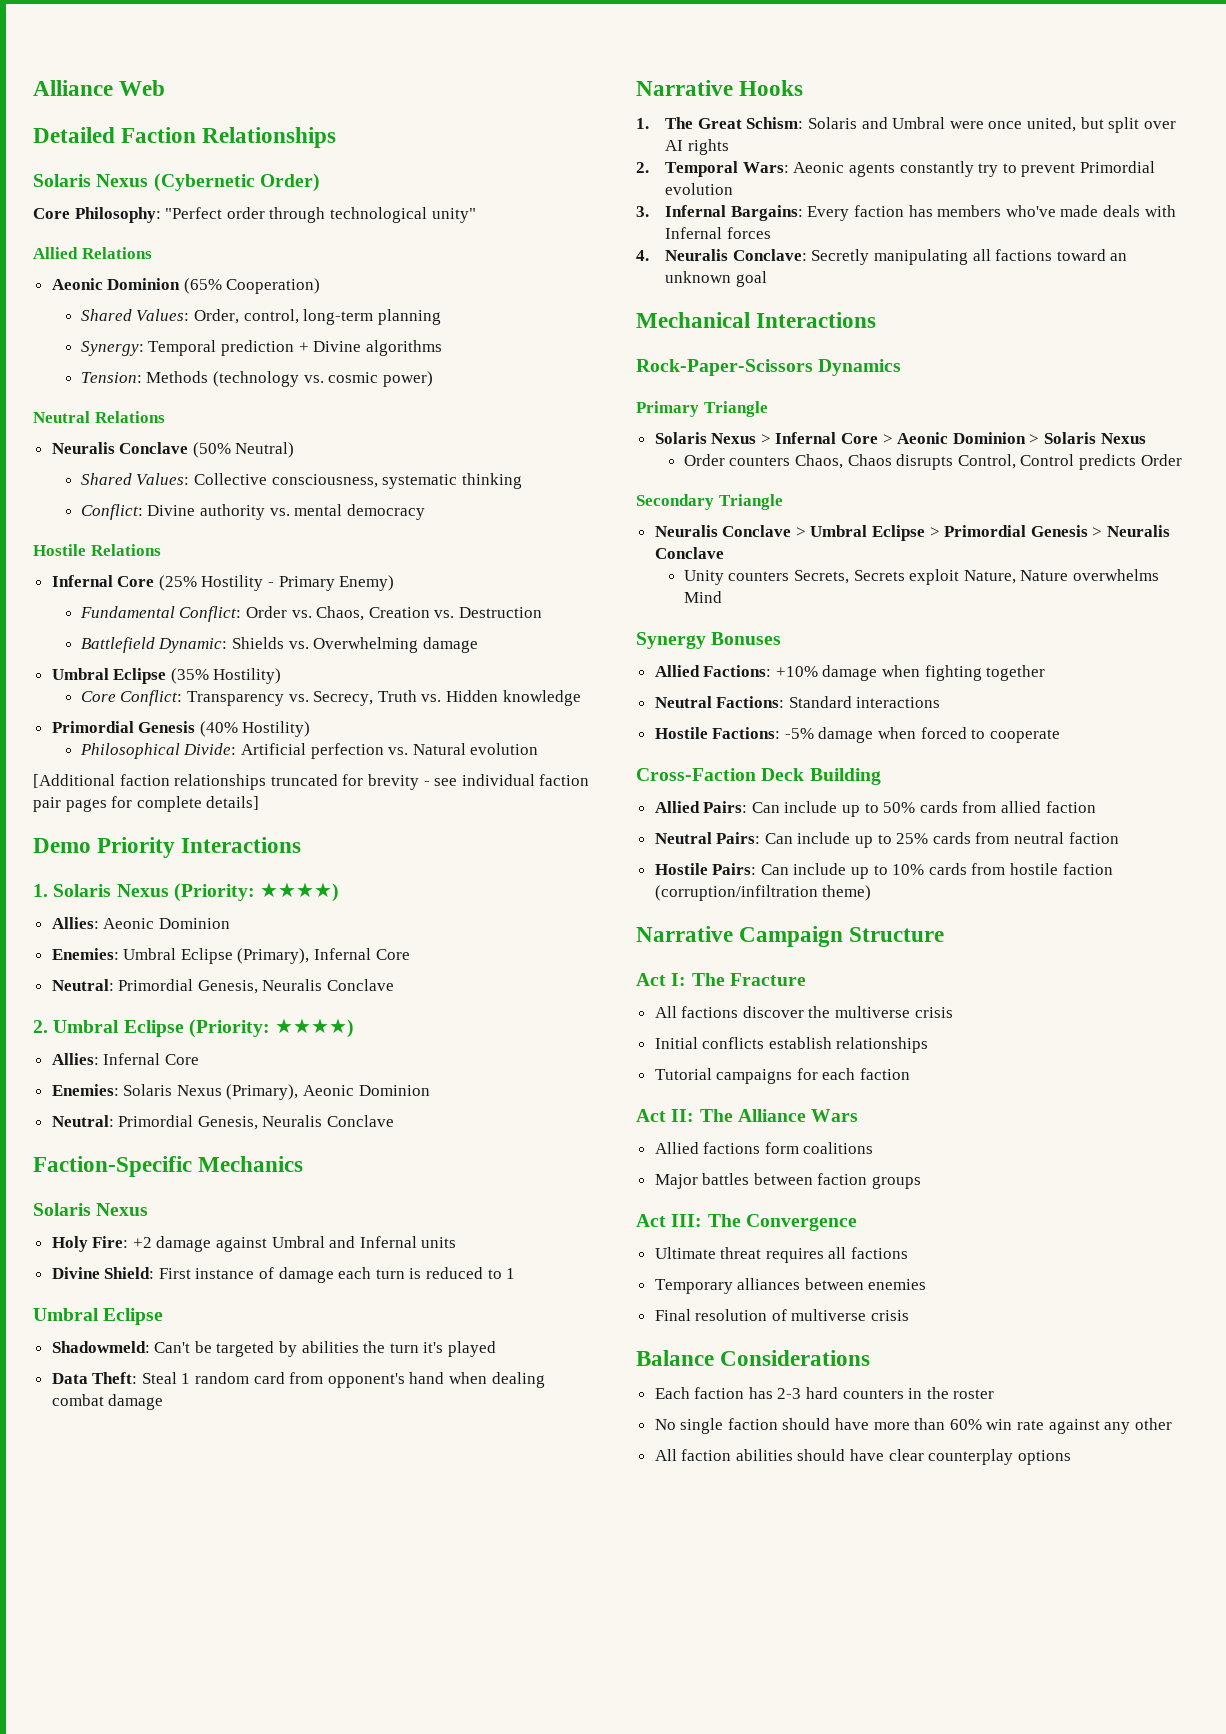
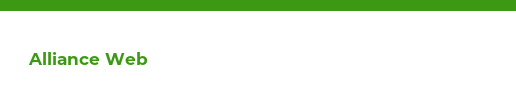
- Detailed Faction Relationships
- Solaris Nexus (Cybernetic Order)
- Core Philosophy: "Perfect order through technological unity"
- Allied Relations
- Aeonic Dominion (65% Cooperation)
- Shared Values: Order, control, long-term planning
- Synergy: Temporal prediction + Divine algorithms
- Tension: Methods (technology vs. cosmic power)
- Neutral Relations
- Neuralis Conclave (50% Neutral)
- Shared Values: Collective consciousness, systematic thinking
- Conflict: Divine authority vs. mental democracy
- Hostile Relations
- Infernal Core (25% Hostility - Primary Enemy)
- Fundamental Conflict: Order vs. Chaos, Creation vs. Destruction
- Battlefield Dynamic: Shields vs. Overwhelming damage
- Umbral Eclipse (35% Hostility)
- Core Conflict: Transparency vs. Secrecy, Truth vs. Hidden knowledge
- Primordial Genesis (40% Hostility)
- Philosophical Divide: Artificial perfection vs. Natural evolution
- [Additional faction relationships truncated for brevity - see individual faction pair pages for complete details]
- Demo Priority Interactions
- 1. Solaris Nexus (Priority: ★★★★)
- Allies: Aeonic Dominion
- Enemies: Umbral Eclipse (Primary), Infernal Core
- Neutral: Primordial Genesis, Neuralis Conclave
- 2. Umbral Eclipse (Priority: ★★★★)
- Allies: Infernal Core
- Enemies: Solaris Nexus (Primary), Aeonic Dominion
- Neutral: Primordial Genesis, Neuralis Conclave
- Faction-Specific Mechanics
- Solaris Nexus
- Holy Fire: +2 damage against Umbral and Infernal units
- Divine Shield: First instance of damage each turn is reduced to 1
- Umbral Eclipse
- Shadowmeld: Can't be targeted by abilities the turn it's played
- Data Theft: Steal 1 random card from opponent's hand when dealing combat damage
- Narrative Hooks
- 1. The Great Schism: Solaris and Umbral were once united, but split over AI rights
- 2. Temporal Wars: Aeonic agents constantly try to prevent Primordial evolution
- 3. Infernal Bargains: Every faction has members who've made deals with Infernal forces
- 4. Neuralis Conclave: Secretly manipulating all factions toward an unknown goal
- Mechanical Interactions
- Rock-Paper-Scissors Dynamics
- Primary Triangle
- Solaris Nexus > Infernal Core > Aeonic Dominion > Solaris Nexus
- Order counters Chaos, Chaos disrupts Control, Control predicts Order
- Secondary Triangle
- Neuralis Conclave > Umbral Eclipse > Primordial Genesis > Neuralis Conclave
- Unity counters Secrets, Secrets exploit Nature, Nature overwhelms Mind
- Synergy Bonuses
- Allied Factions: +10% damage when fighting together
- Neutral Factions: Standard interactions
- Hostile Factions: -5% damage when forced to cooperate
- Cross-Faction Deck Building
- Allied Pairs: Can include up to 50% cards from allied faction
- Neutral Pairs: Can include up to 25% cards from neutral faction
- Hostile Pairs: Can include up to 10% cards from hostile faction (corruption/infiltration theme)
- Narrative Campaign Structure
- Act I: The Fracture
- All factions discover the multiverse crisis
- Initial conflicts establish relationships
- Tutorial campaigns for each faction
- Act II: The Alliance Wars
- Allied factions form coalitions
- Major battles between faction groups
- Act III: The Convergence
- Ultimate threat requires all factions
- Temporary alliances between enemies
- Final resolution of multiverse crisis
- Balance Considerations
- Each faction has 2-3 hard counters in the roster
- No single faction should have more than 60% win rate against any other
- All faction abilities should have clear counterplay options

